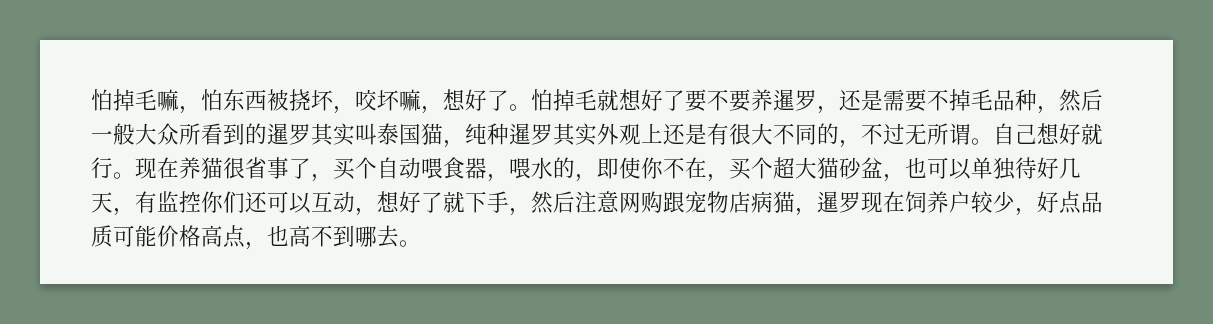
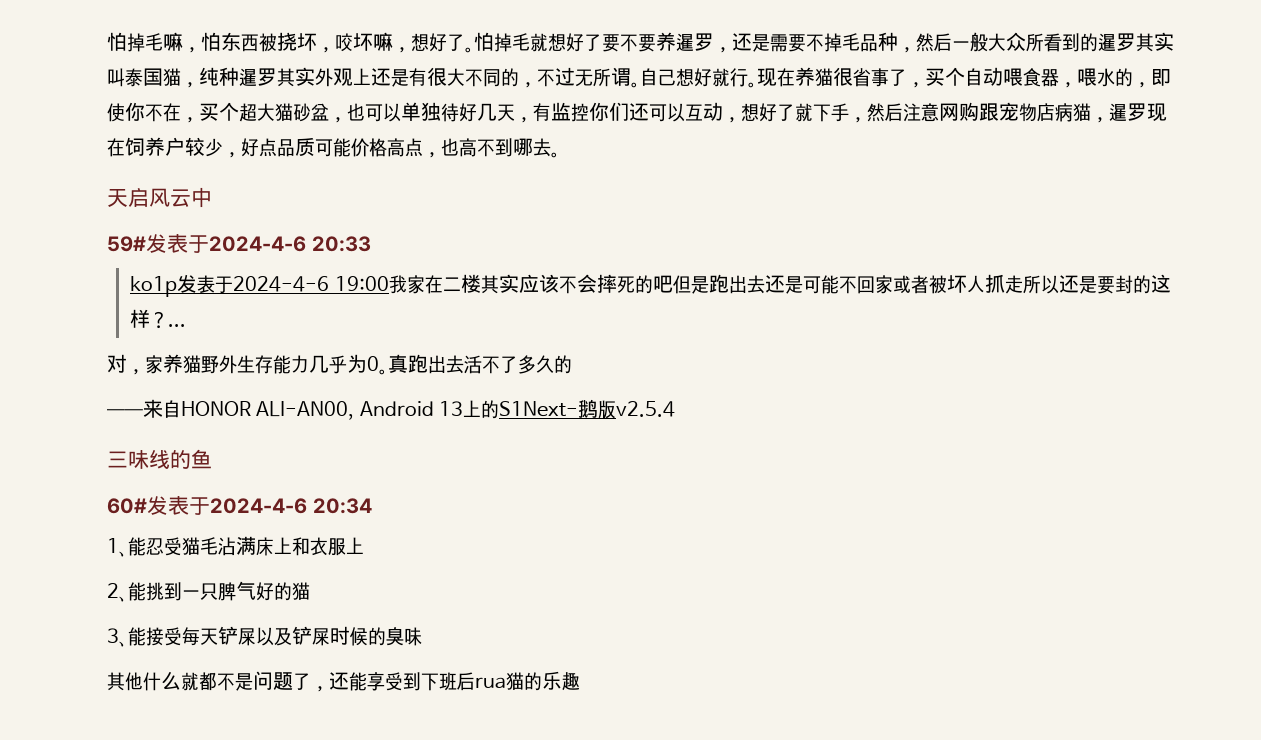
+ 天启风云中
+ 59#发表于2024-4-6 20:33
+ ko1p发表于2024-4-6 19:00我家在二楼其实应该不会摔死的吧但是跑出去还是可能不回家或者被坏人抓走所以还是要封的这样？...
+ 对，家养猫野外生存能力几乎为0。真跑出去活不了多久的
+ ——来自HONOR ALI-AN00, Android 13上的S1Next-鹅版v2.5.4
+ 三味线的鱼
+ 60#发表于2024-4-6 20:34
+ 1、能忍受猫毛沾满床上和衣服上
+ 2、能挑到一只脾气好的猫
+ 3、能接受每天铲屎以及铲屎时候的臭味
+ 其他什么就都不是问题了，还能享受到下班后rua猫的乐趣

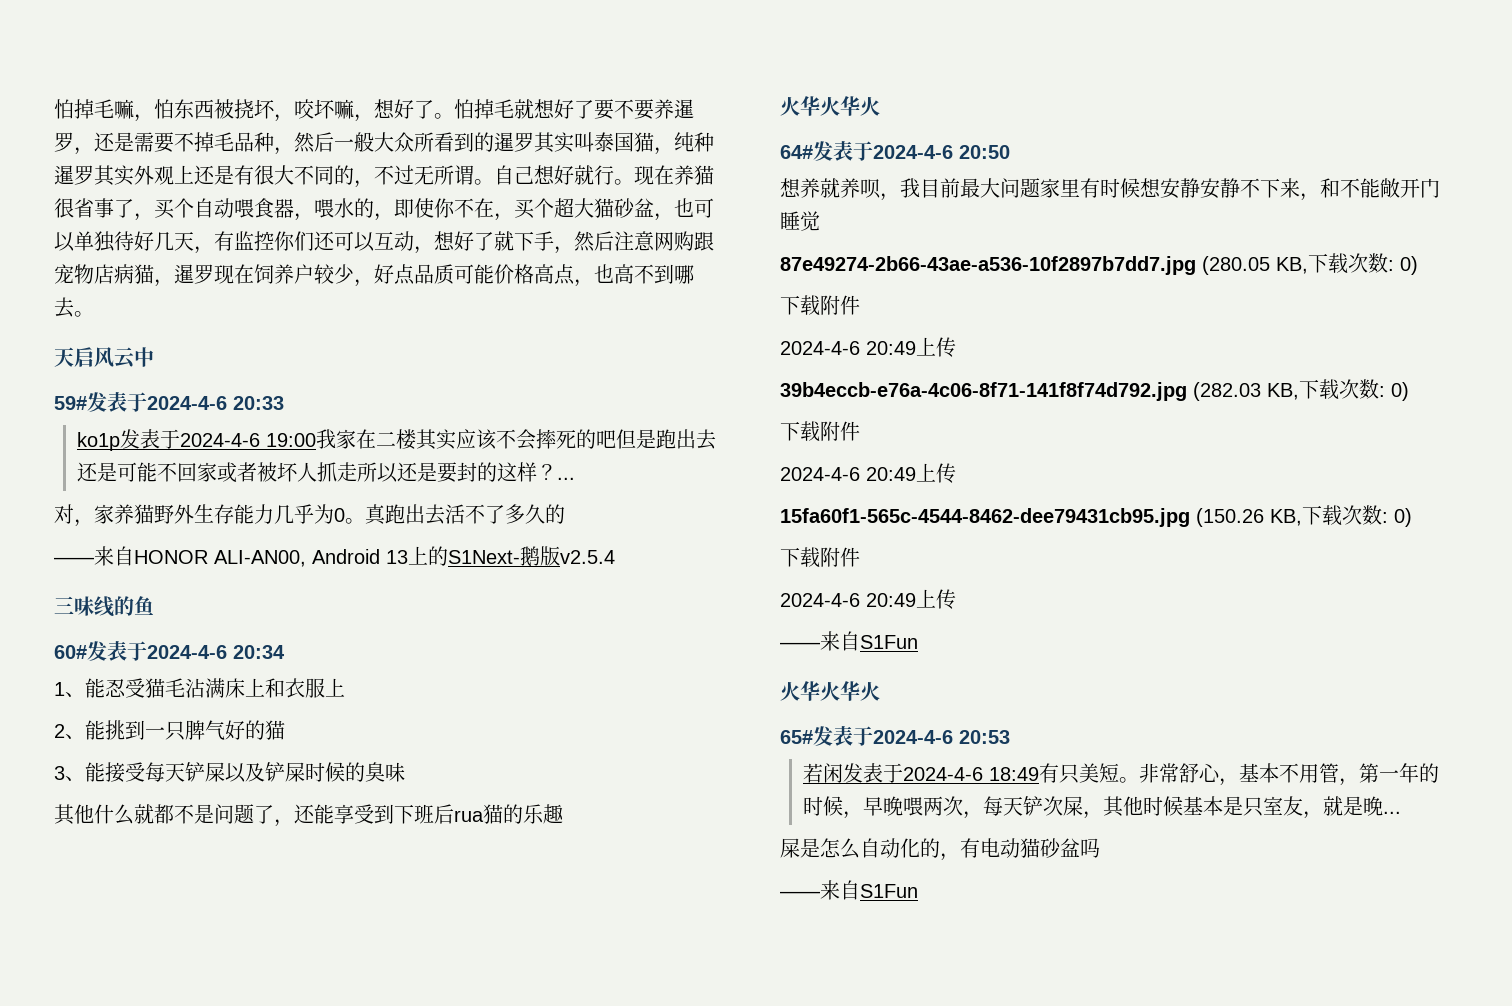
  其他什么就都不是问题了，还能享受到下班后rua猫的乐趣
+ 火华火华火
+ 64#发表于2024-4-6 20:50
+ 想养就养呗，我目前最大问题家里有时候想安静安静不下来，和不能敞开门睡觉
+ 87e49274-2b66-43ae-a536-10f2897b7dd7.jpg (280.05 KB,下载次数: 0)
+ 下载附件
+ 2024-4-6 20:49上传
+ 39b4eccb-e76a-4c06-8f71-141f8f74d792.jpg (282.03 KB,下载次数: 0)
+ 下载附件
+ 2024-4-6 20:49上传
+ 15fa60f1-565c-4544-8462-dee79431cb95.jpg (150.26 KB,下载次数: 0)
+ 下载附件
+ 2024-4-6 20:49上传
+ ——来自S1Fun
+ 火华火华火
+ 65#发表于2024-4-6 20:53
+ 若闲发表于2024-4-6 18:49有只美短。非常舒心，基本不用管，第一年的时候，早晚喂两次，每天铲次屎，其他时候基本是只室友，就是晚...
+ 屎是怎么自动化的，有电动猫砂盆吗
+ ——来自S1Fun

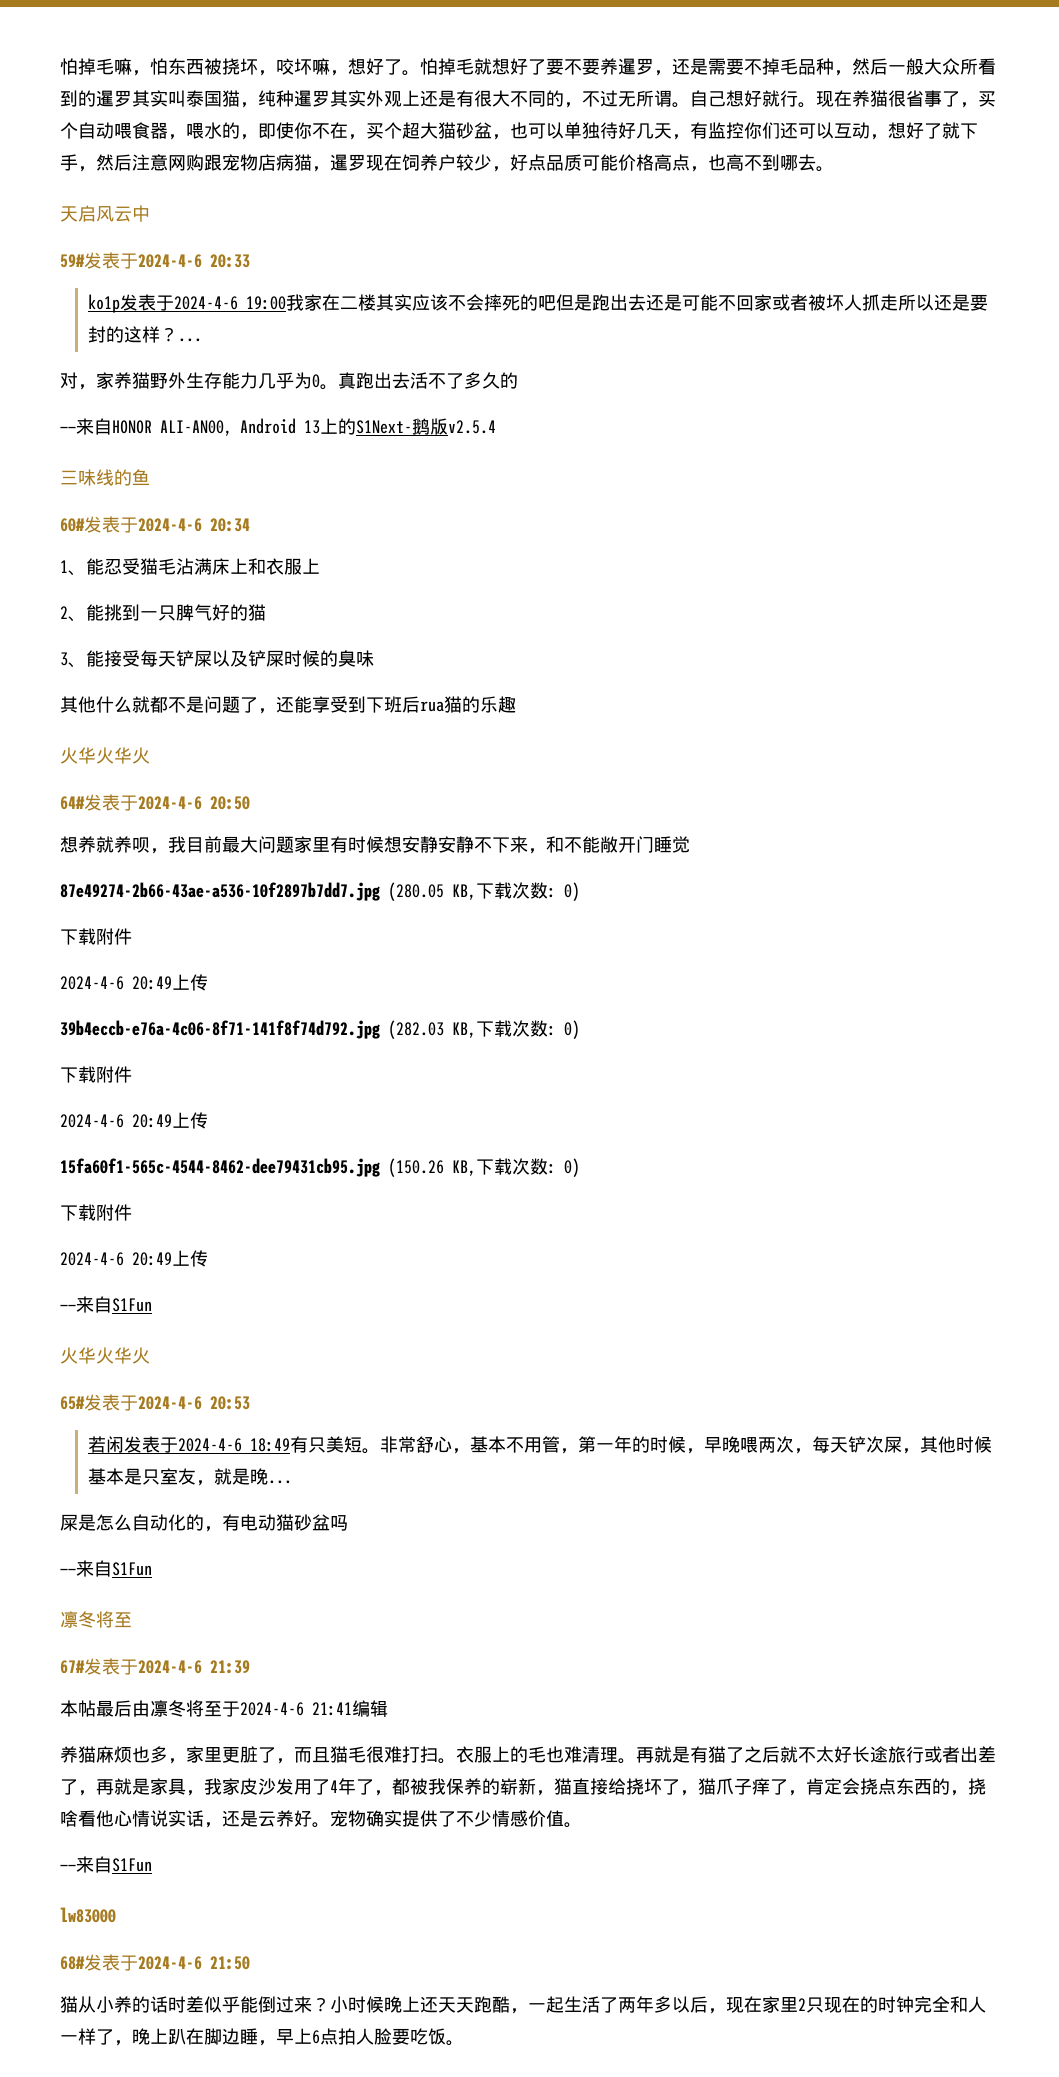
  屎是怎么自动化的，有电动猫砂盆吗
  ——来自S1Fun
+ 凛冬将至
+ 67#发表于2024-4-6 21:39
+ 本帖最后由凛冬将至于2024-4-6 21:41编辑
+ 养猫麻烦也多，家里更脏了，而且猫毛很难打扫。衣服上的毛也难清理。再就是有猫了之后就不太好长途旅行或者出差了，再就是家具，我家皮沙发用了4年了，都被我保养的崭新，猫直接给挠坏了，猫爪子痒了，肯定会挠点东西的，挠啥看他心情说实话，还是云养好。宠物确实提供了不少情感价值。
+ ——来自S1Fun
+ lw83000
+ 68#发表于2024-4-6 21:50
+ 猫从小养的话时差似乎能倒过来？小时候晚上还天天跑酷，一起生活了两年多以后，现在家里2只现在的时钟完全和人一样了，晚上趴在脚边睡，早上6点拍人脸要吃饭。

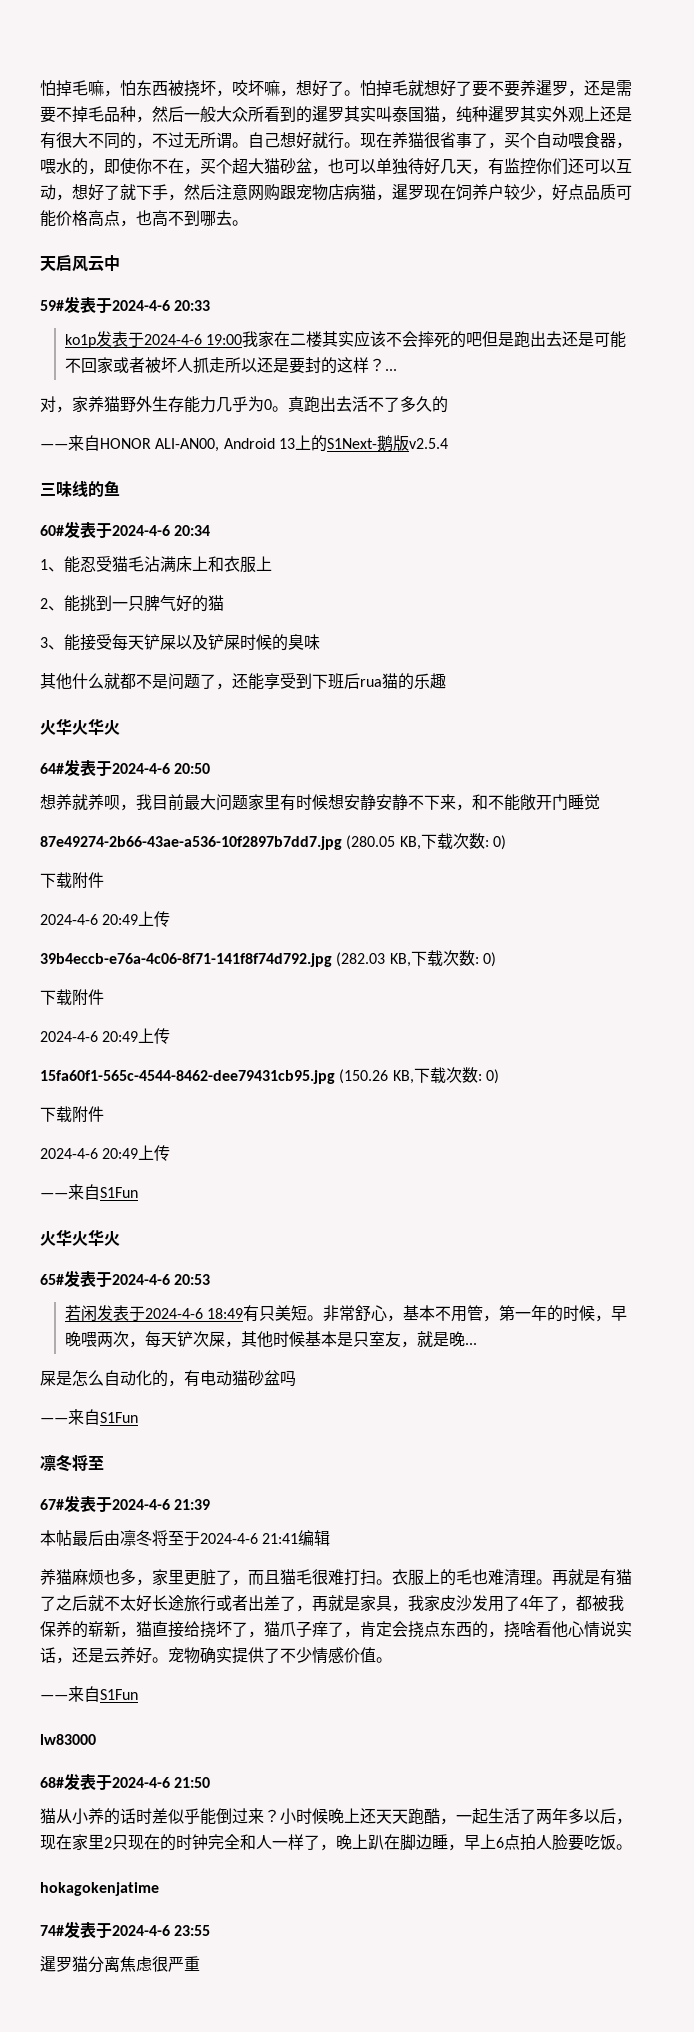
+ hokagokenjatime
+ 74#发表于2024-4-6 23:55
+ 暹罗猫分离焦虑很严重

